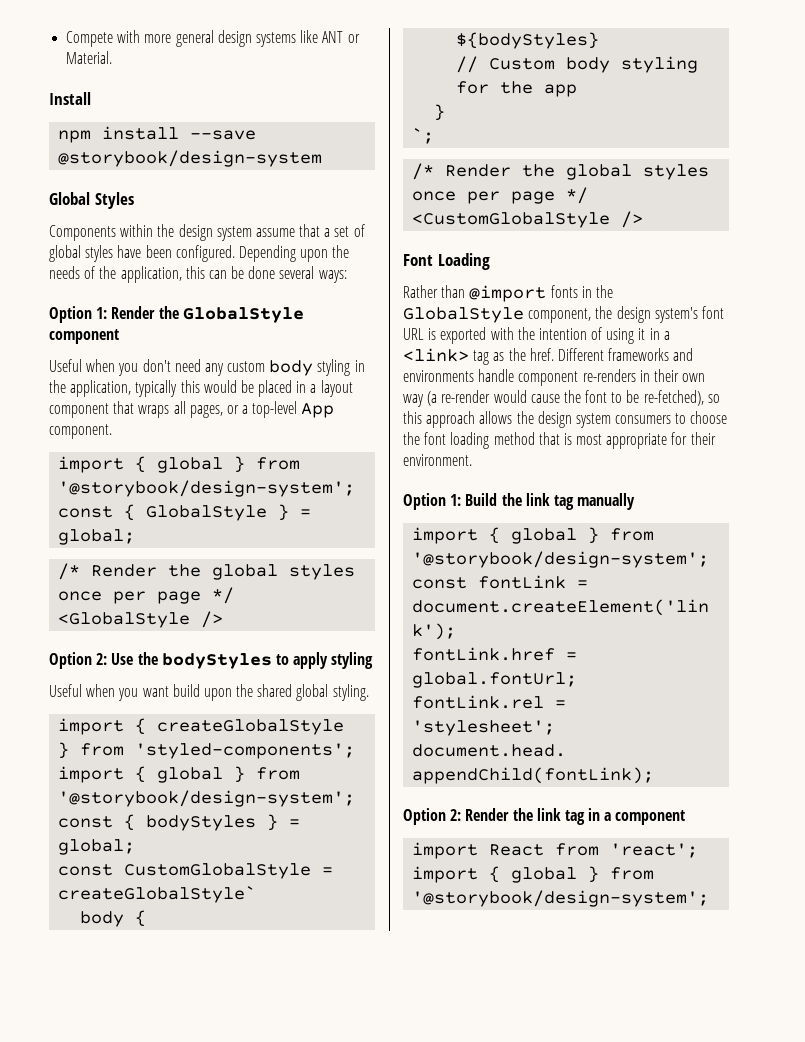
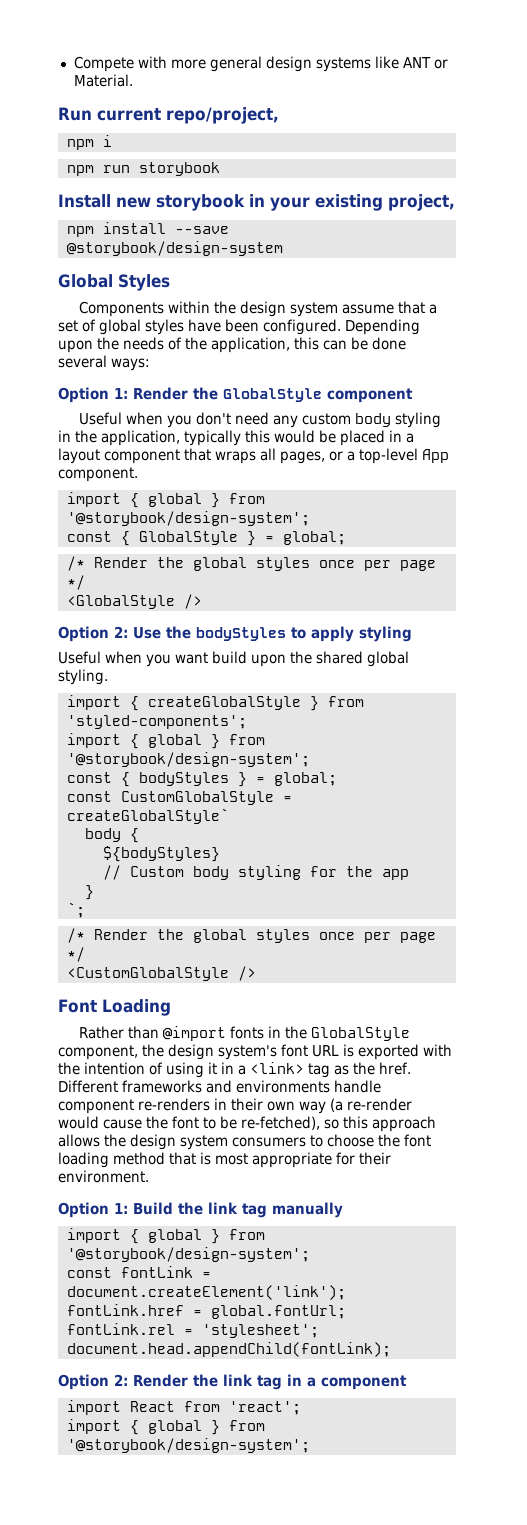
- Install
+ Run current repo/project,
+ npm i
+ npm run storybook
+ Install new storybook in your existing project,

